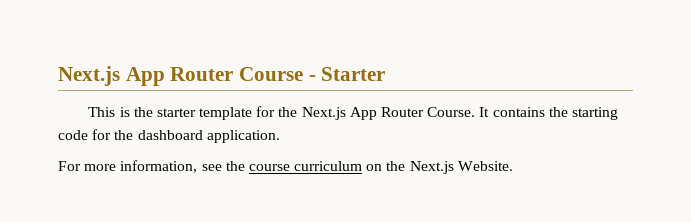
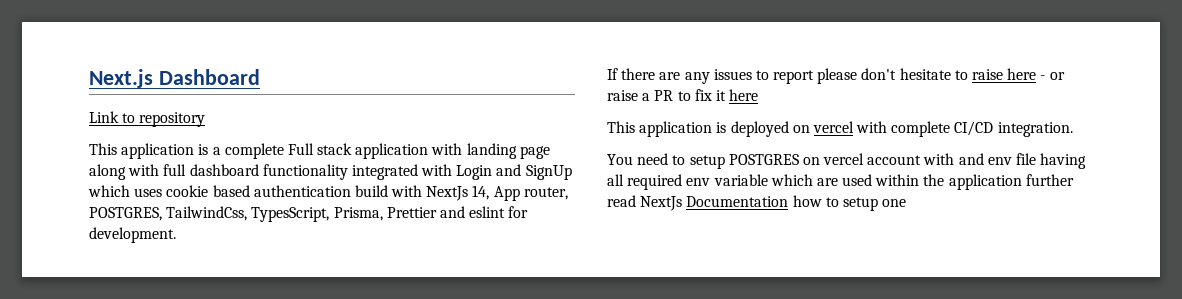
- Next.js App Router Course - Starter
- This is the starter template for the Next.js App Router Course. It contains the starting code for the dashboard application.
- For more information, see the course curriculum on the Next.js Website.
+ Next.js Dashboard
+ Link to repository
+ This application is a complete Full stack application with landing page along with full dashboard functionality integrated with Login and SignUp which uses cookie based authentication build with NextJs 14, App router, POSTGRES, TailwindCss, TypesScript, Prisma, Prettier and eslint for development.
+ If there are any issues to report please don't hesitate to raise here - or raise a PR to fix it here
+ This application is deployed on vercel with complete CI/CD integration.
+ You need to setup POSTGRES on vercel account with and env file having all required env variable which are used within the application further read NextJs Documentation how to setup one

